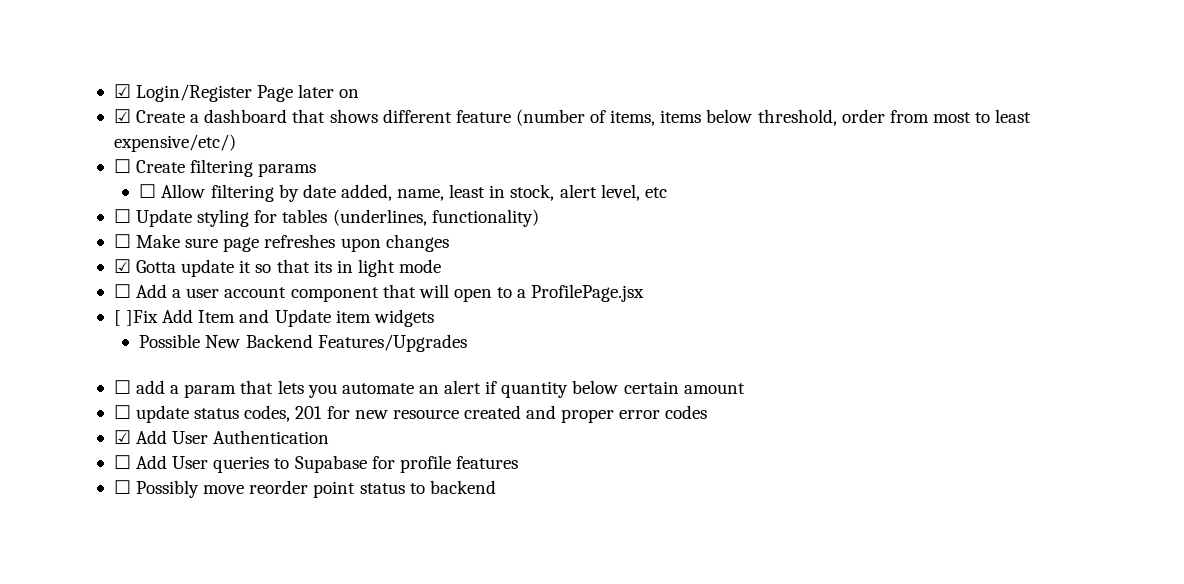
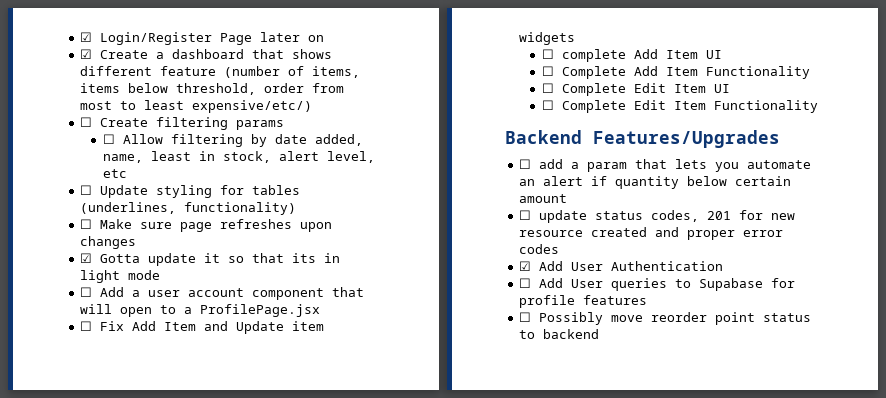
- [ ]Fix Add Item and Update item widgets
+ ☐ Fix Add Item and Update item widgets
- Possible New Backend Features/Upgrades
+ ☐ complete Add Item UI
+ ☐ Complete Add Item Functionality
+ ☐ Complete Edit Item UI
+ ☐ Complete Edit Item Functionality
+ Backend Features/Upgrades

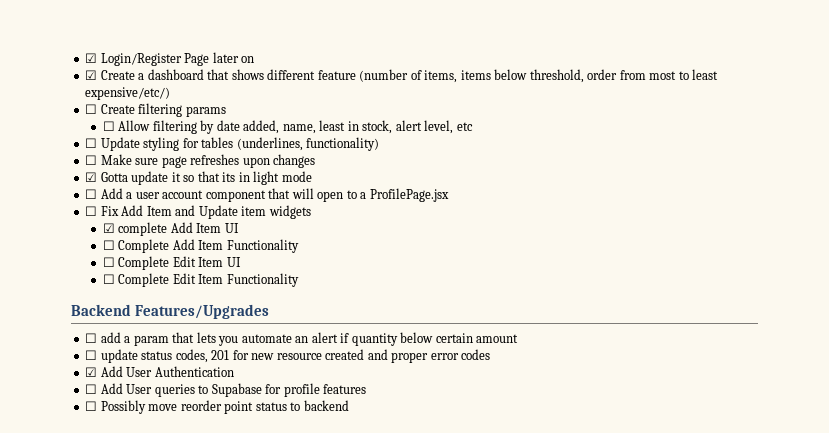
- ☐ complete Add Item UI
+ ☑ complete Add Item UI

